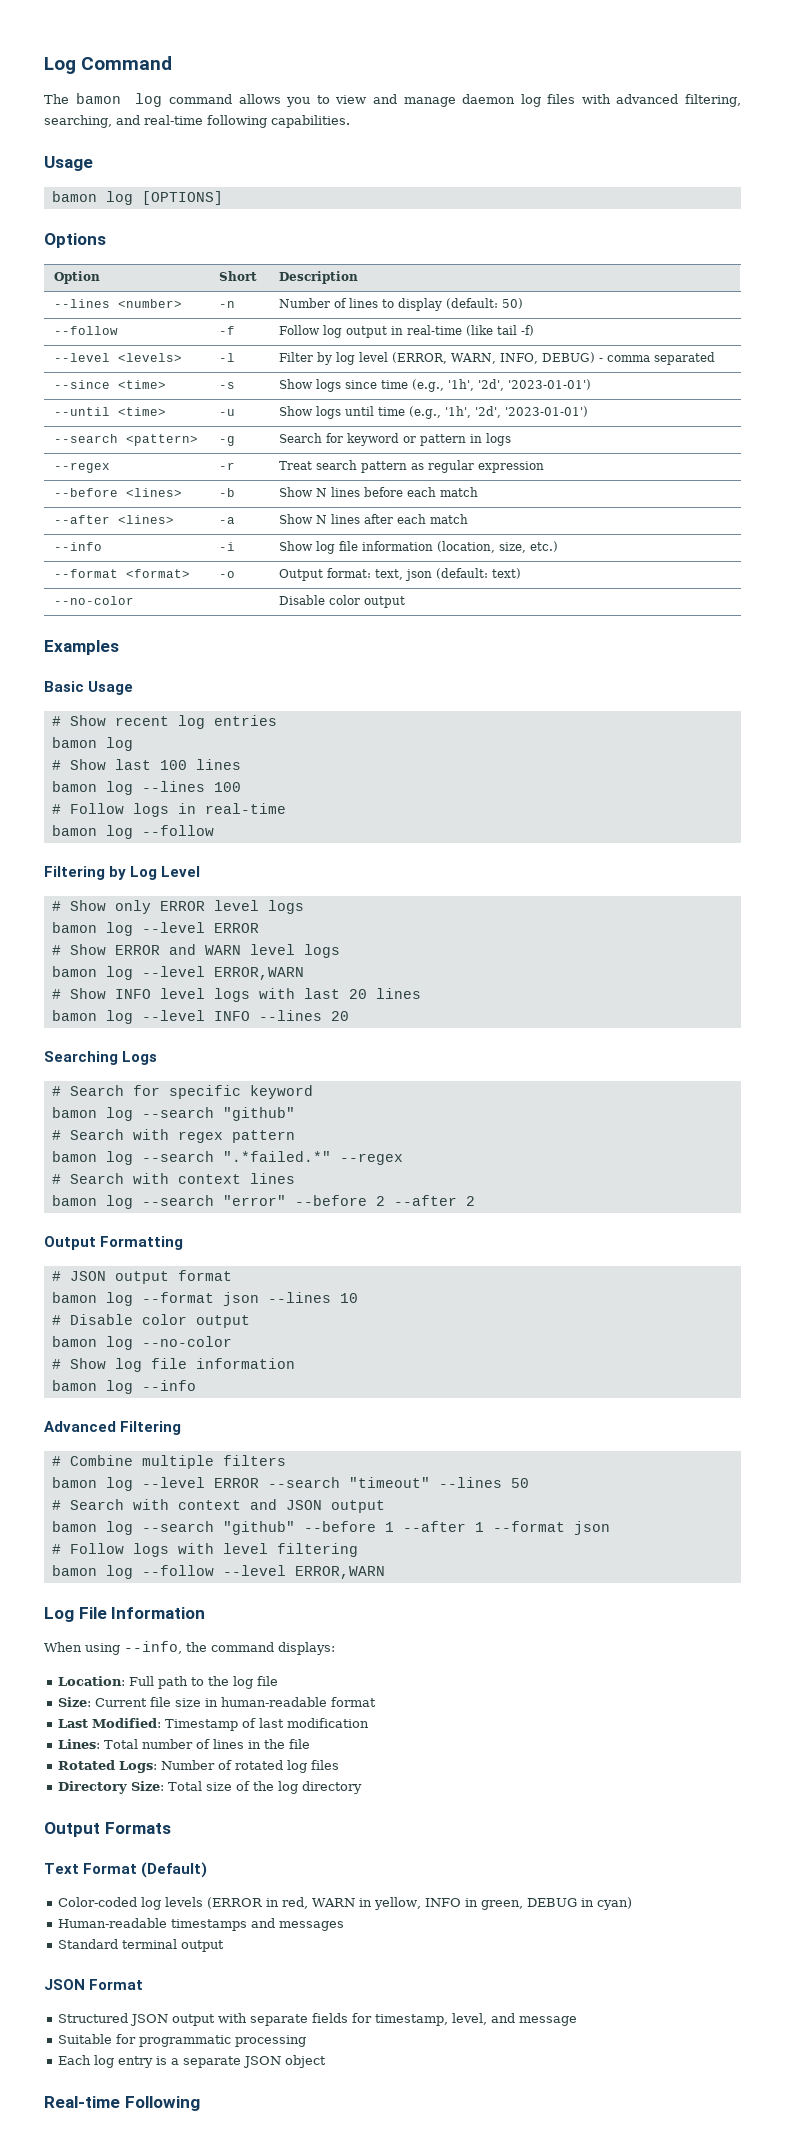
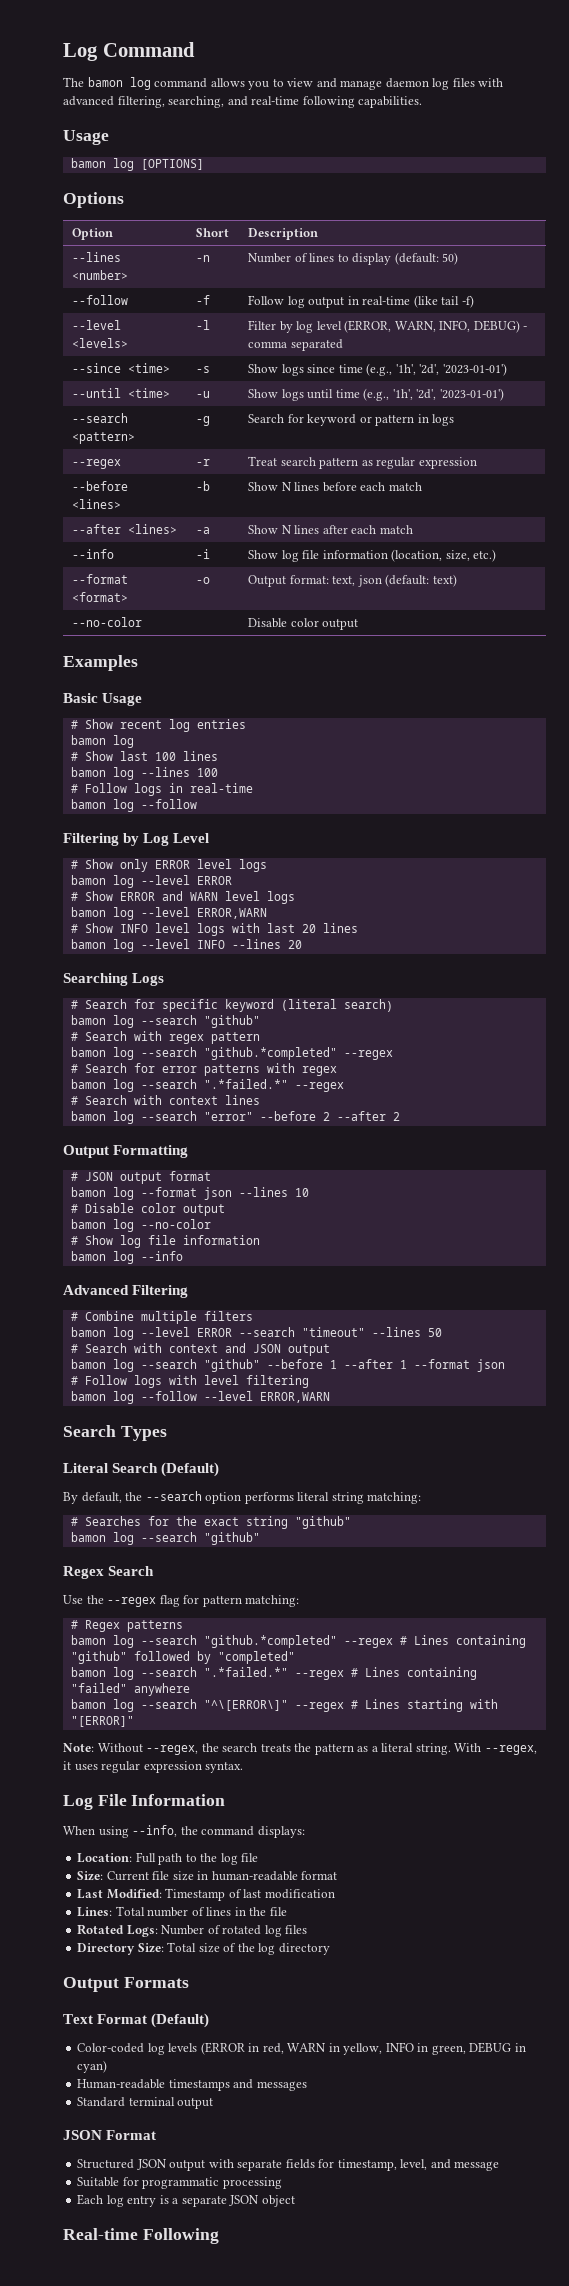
- # Search for specific keyword
+ # Search for specific keyword (literal search)
  # Search with regex pattern
+ bamon log --search "github.*completed" --regex
+ # Search for error patterns with regex
+ Search Types
+ Literal Search (Default)
+ By default, the --search option performs literal string matching:
+ # Searches for the exact string "github"
+ bamon log --search "github"
+ Regex Search
+ Use the --regex flag for pattern matching:
+ # Regex patterns
+ bamon log --search "github.*completed" --regex # Lines containing "github" followed by "completed"
+ bamon log --search ".*failed.*" --regex # Lines containing "failed" anywhere
+ bamon log --search "^\[ERROR\]" --regex # Lines starting with "[ERROR]"
+ Note: Without --regex, the search treats the pattern as a literal string. With --regex, it uses regular expression syntax.

